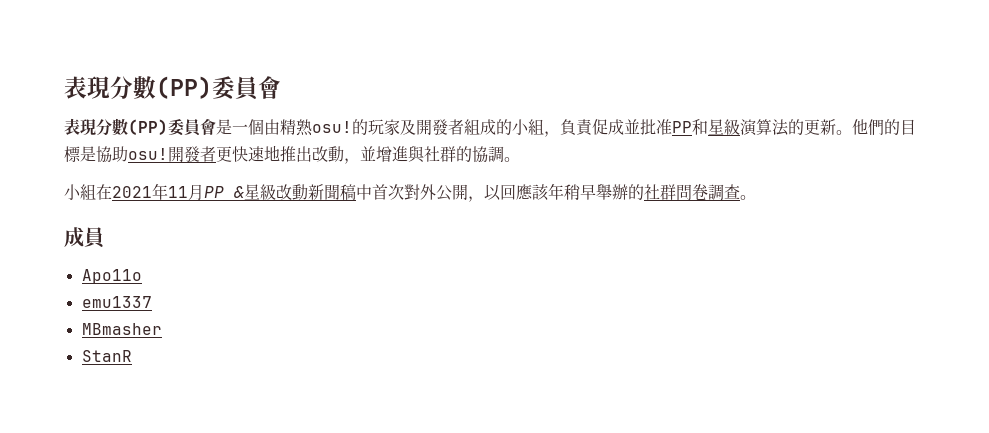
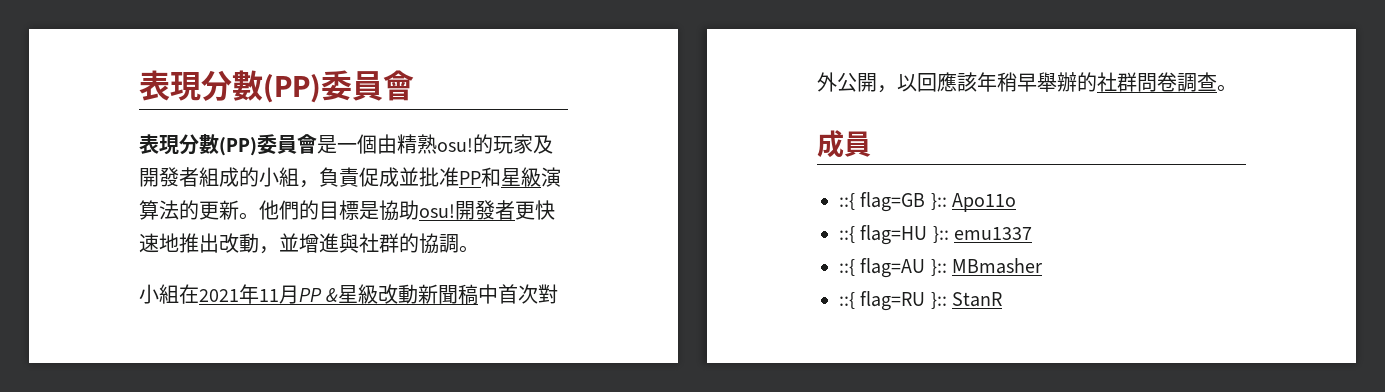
- Apo11o
- emu1337
- MBmasher
- StanR
+ ::{ flag=GB }:: Apo11o
+ ::{ flag=HU }:: emu1337
+ ::{ flag=AU }:: MBmasher
+ ::{ flag=RU }:: StanR

